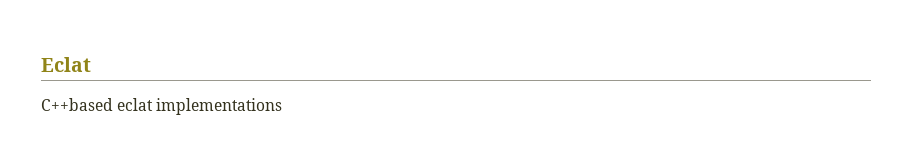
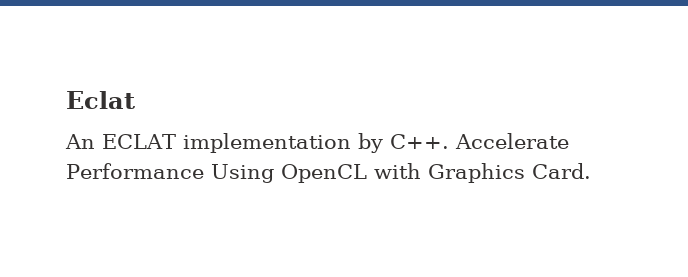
- C++based eclat implementations
+ An ECLAT implementation by C++. Accelerate Performance Using OpenCL with Graphics Card.

